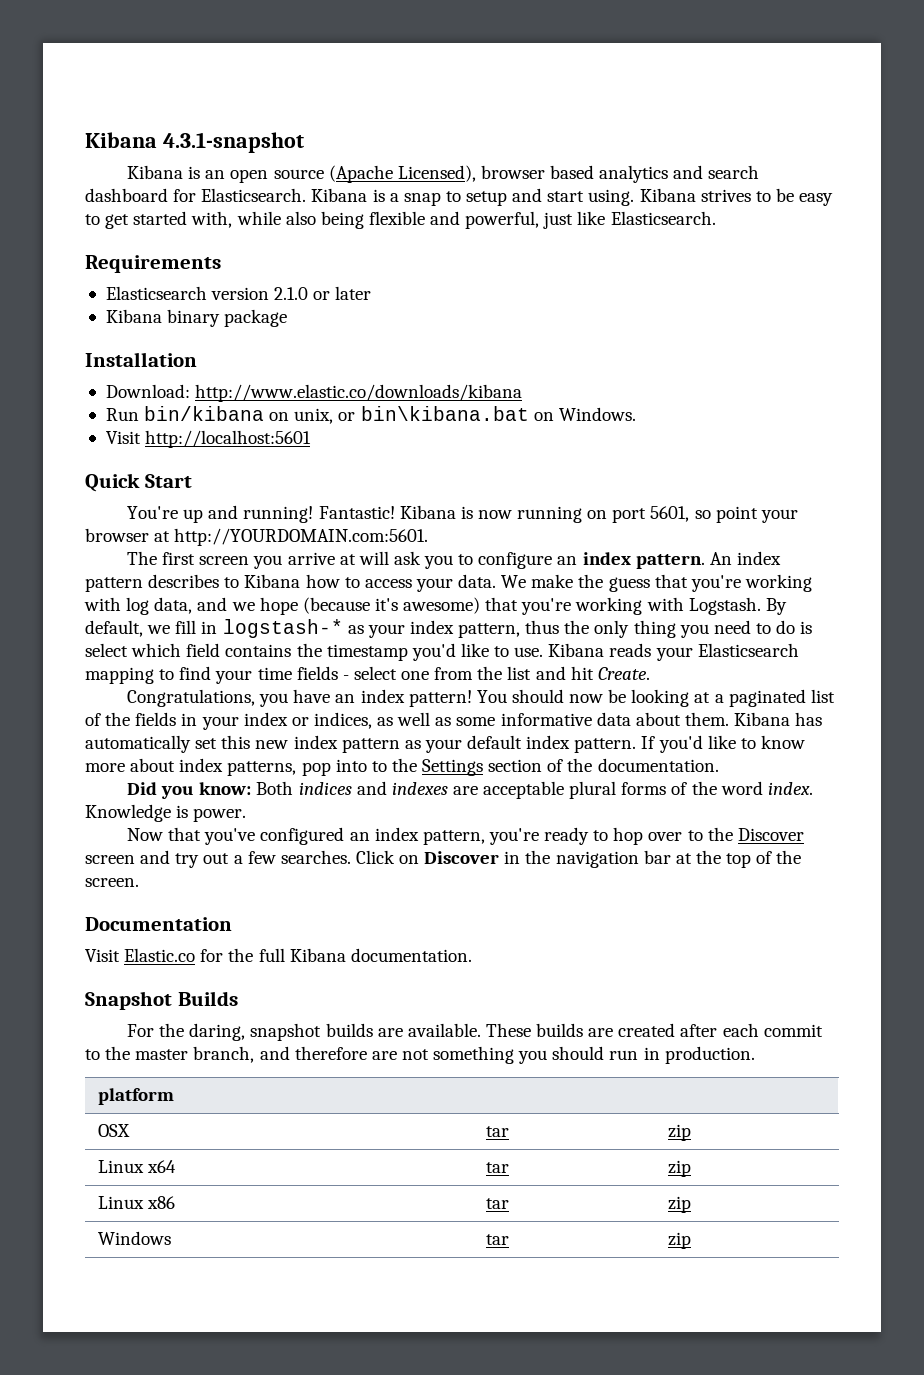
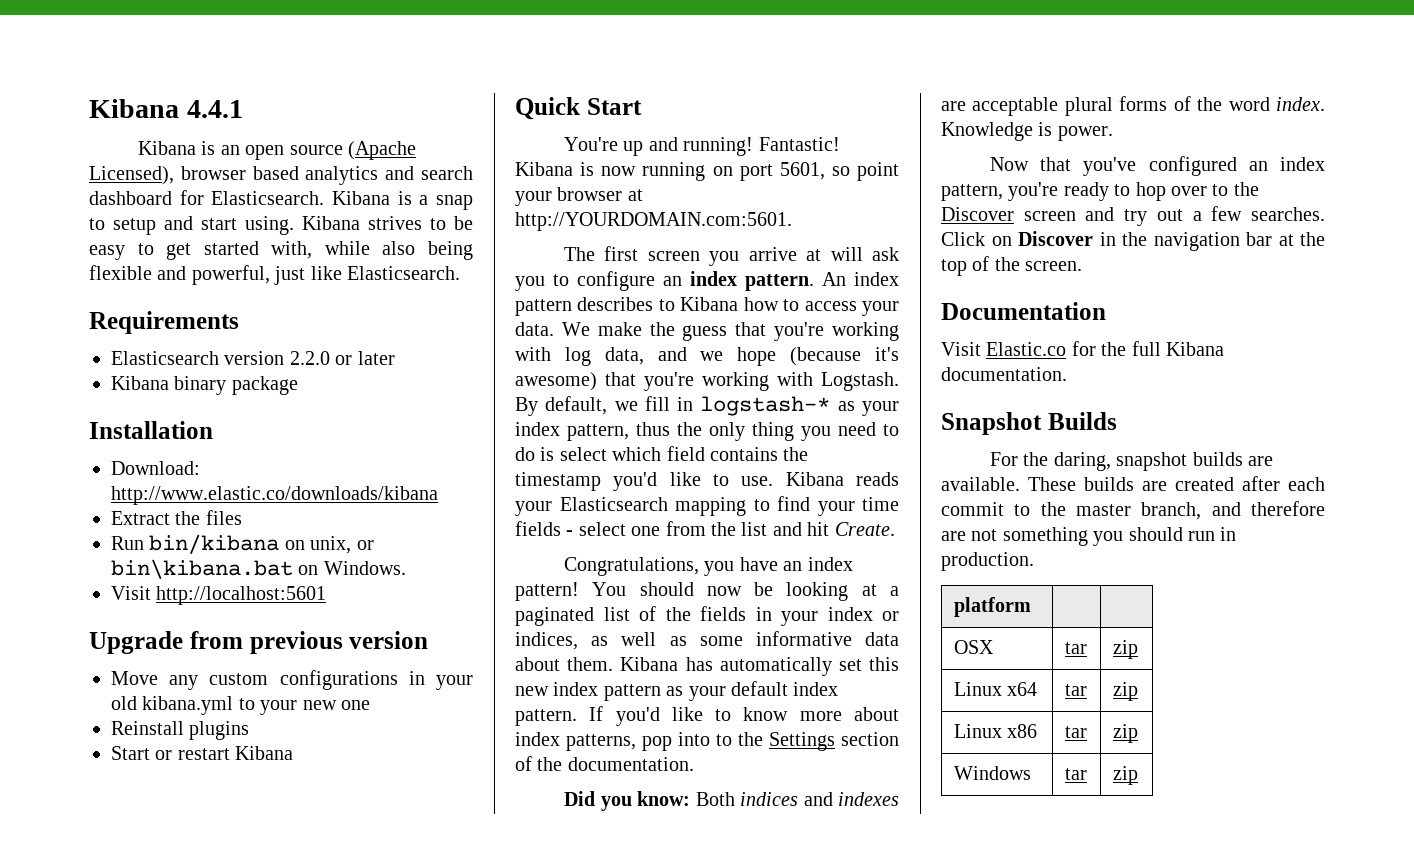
- Kibana 4.3.1-snapshot
+ Kibana 4.4.1
- Elasticsearch version 2.1.0 or later
+ Elasticsearch version 2.2.0 or later
+ Extract the files
+ Upgrade from previous version
+ Move any custom configurations in your old kibana.yml to your new one
+ Reinstall plugins
+ Start or restart Kibana

